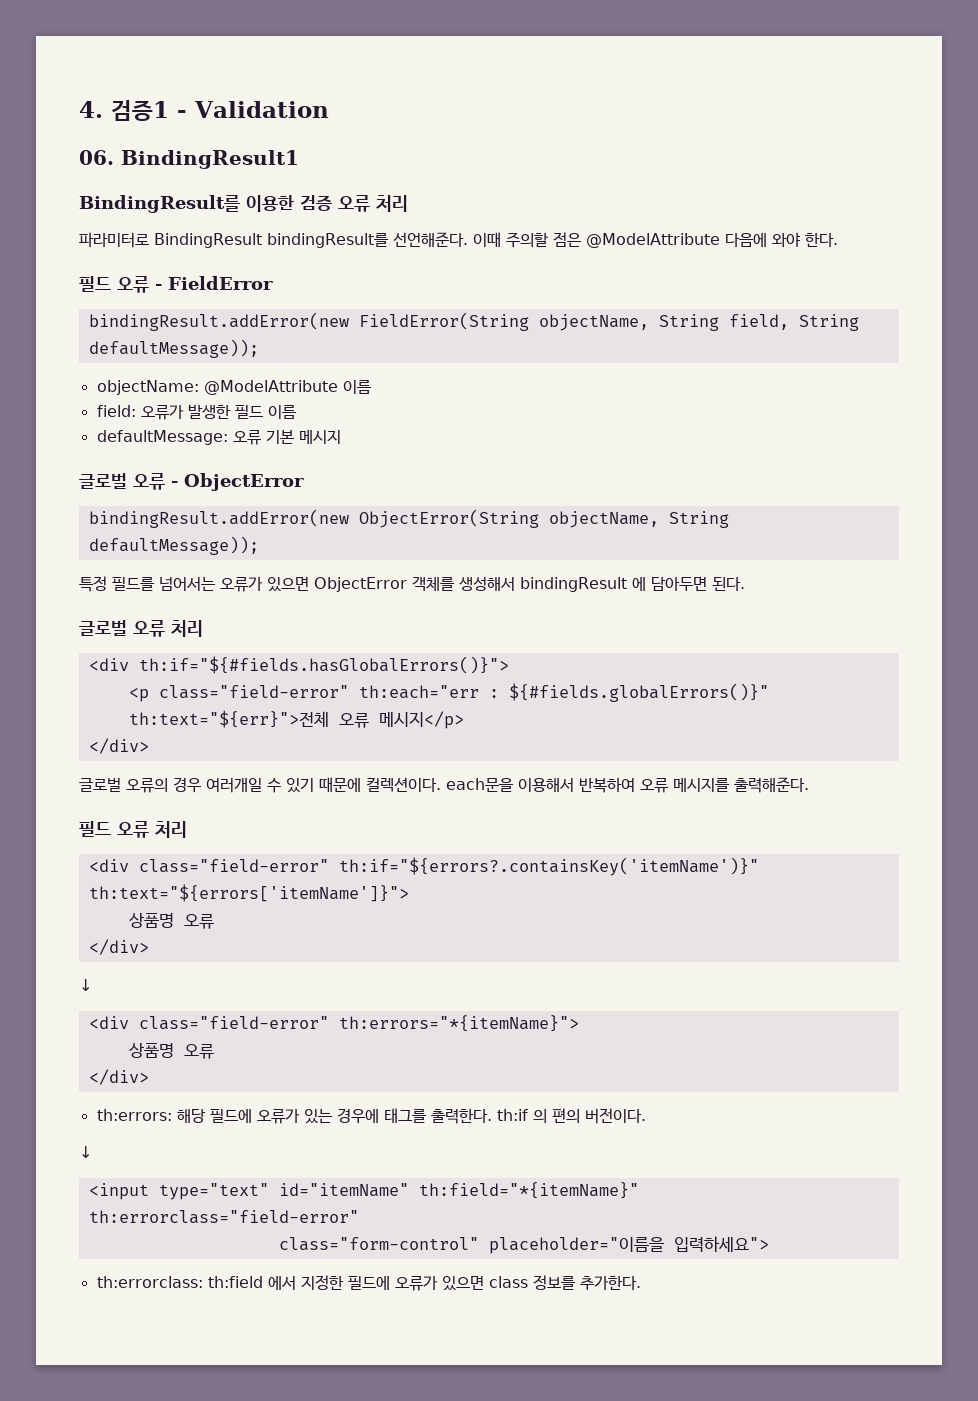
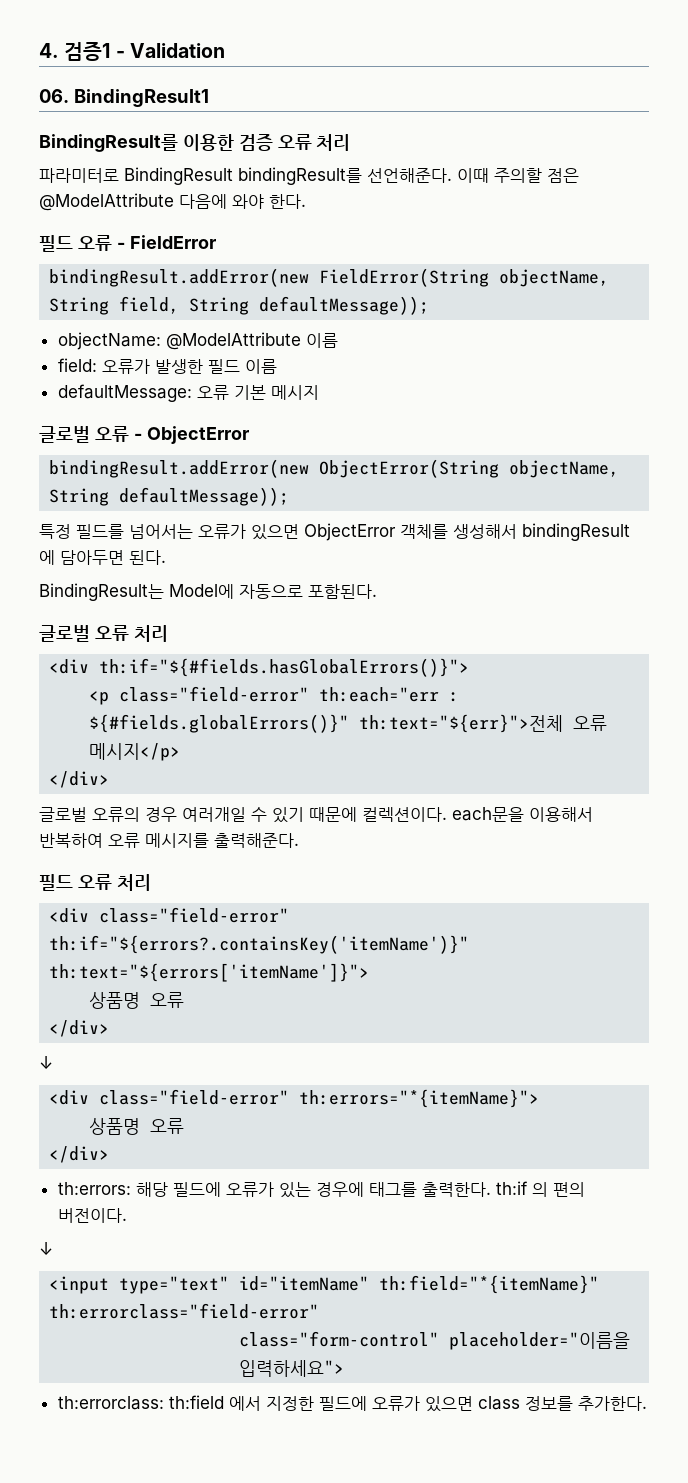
+ BindingResult는 Model에 자동으로 포함된다.

